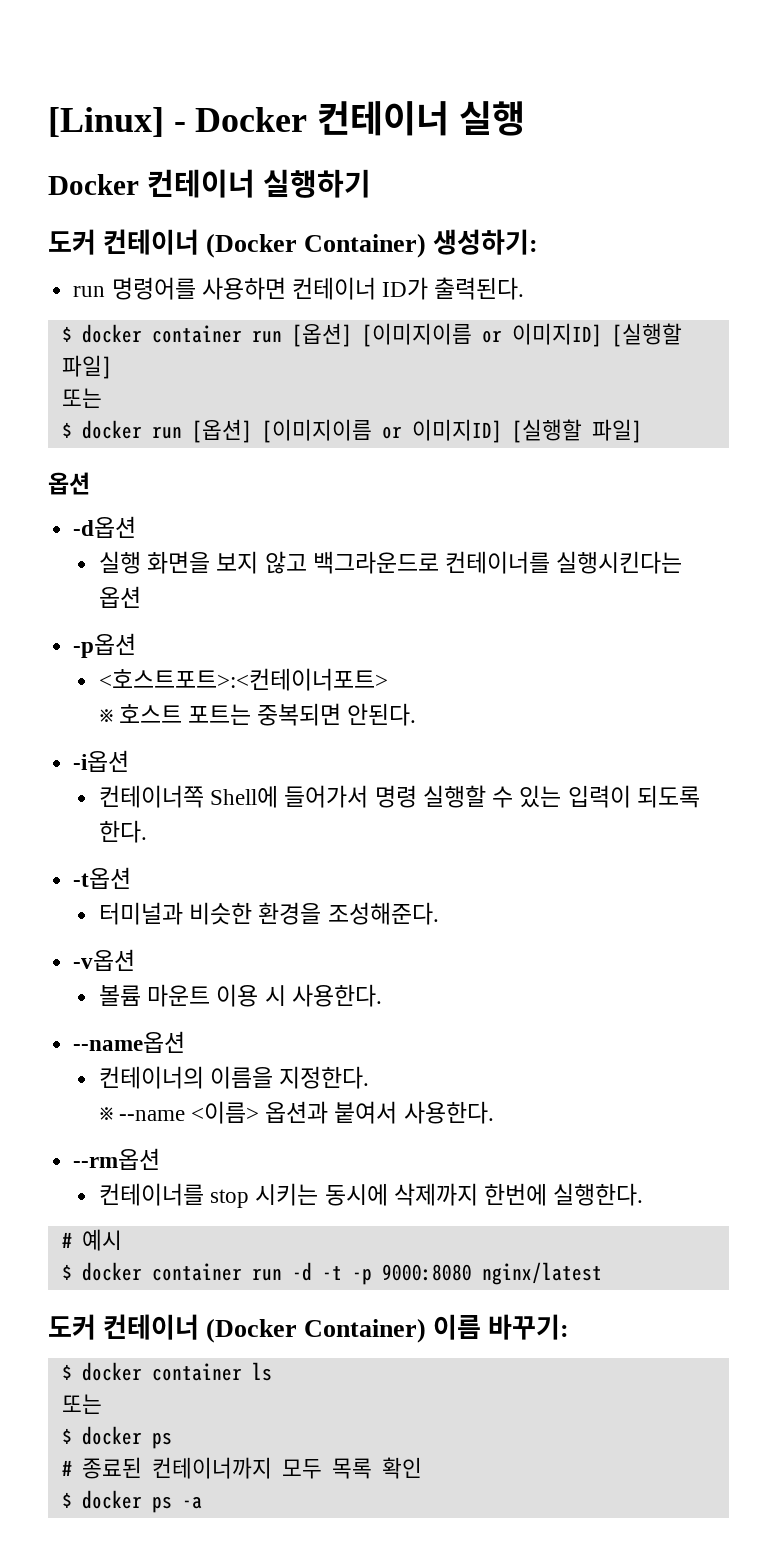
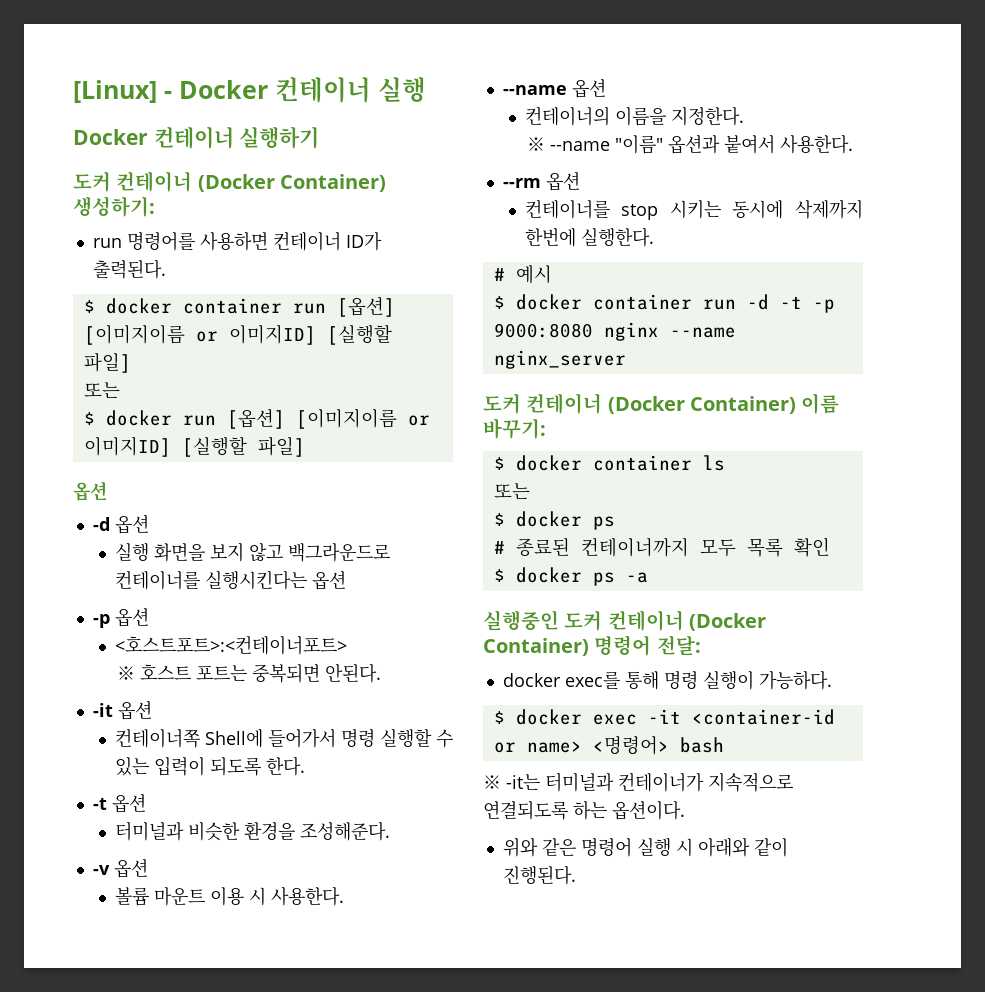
- -d옵션
+ -d 옵션
- -p옵션
+ -p 옵션
- -i옵션
+ -it 옵션
- -t옵션
+ -t 옵션
- -v옵션
+ -v 옵션
- --name옵션
+ --name 옵션
- ※ --name <이름> 옵션과 붙여서 사용한다.
+ ※ --name "이름" 옵션과 붙여서 사용한다.
- --rm옵션
+ --rm 옵션
- $ docker container run -d -t -p 9000:8080 nginx/latest
+ $ docker container run -d -t -p 9000:8080 nginx --name nginx_server
+ 실행중인 도커 컨테이너 (Docker Container) 명령어 전달:
+ docker exec를 통해 명령 실행이 가능하다.
+ $ docker exec -it <container-id or name> <명령어> bash
+ ※ -it는 터미널과 컨테이너가 지속적으로 연결되도록 하는 옵션이다.
+ 위와 같은 명령어 실행 시 아래와 같이 진행된다.

